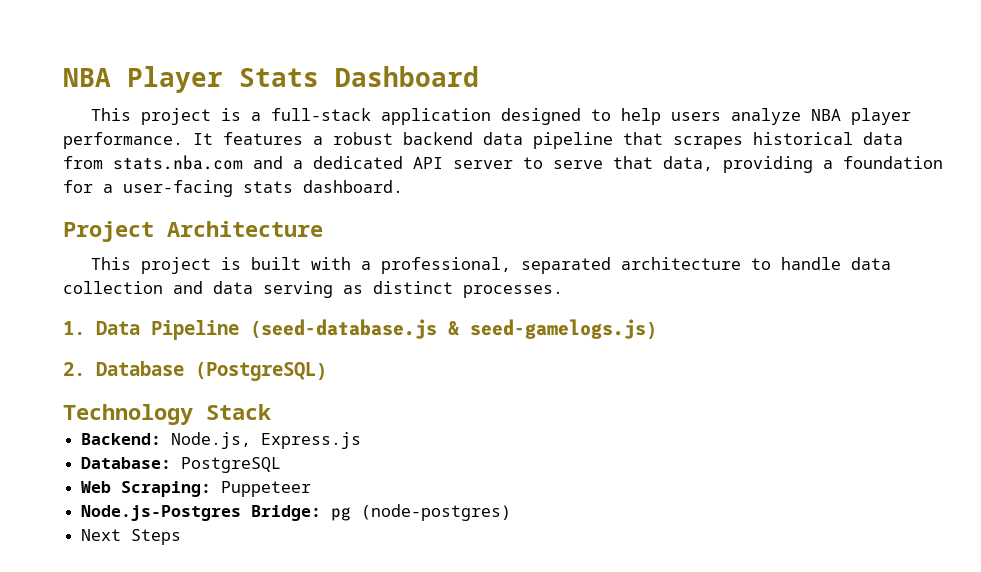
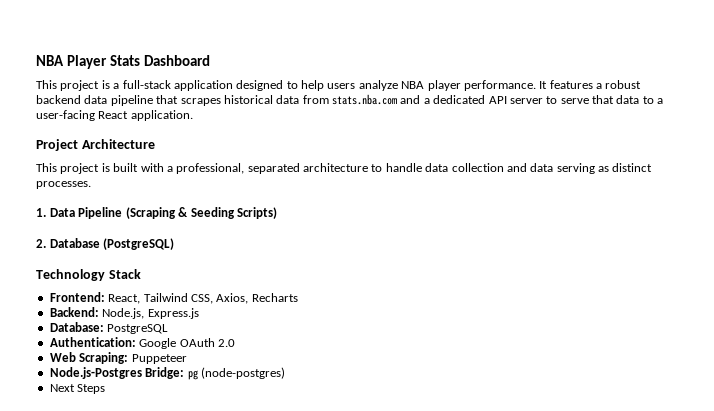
- It features a robust backend data pipeline that scrapes historical data from stats.nba.com and a dedicated API server to serve that data, providing a foundation for a user-facing stats dashboard.
+ It features a robust backend data pipeline that scrapes historical data from stats.nba.com and a dedicated API server to serve that data to a user-facing React application.
- 1. Data Pipeline (seed-database.js & seed-gamelogs.js)
+ 1. Data Pipeline (Scraping & Seeding Scripts)
+ Frontend: React, Tailwind CSS, Axios, Recharts
+ Authentication: Google OAuth 2.0

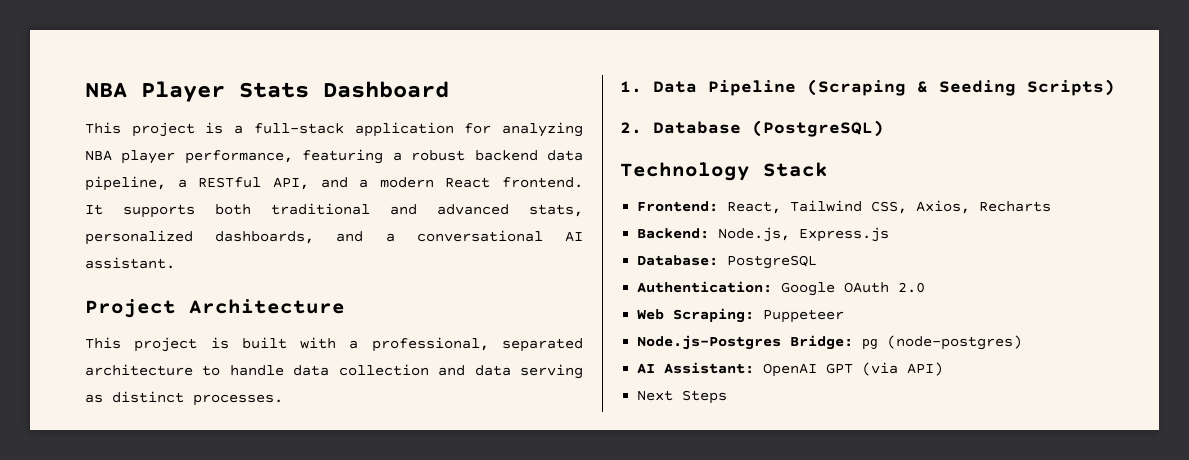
- This project is a full-stack application designed to help users analyze NBA player performance. It features a robust backend data pipeline that scrapes historical data from stats.nba.com and a dedicated API server to serve that data to a user-facing React application.
+ This project is a full-stack application for analyzing NBA player performance, featuring a robust backend data pipeline, a RESTful API, and a modern React frontend. It supports both traditional and advanced stats, personalized dashboards, and a conversational AI assistant.
+ AI Assistant: OpenAI GPT (via API)

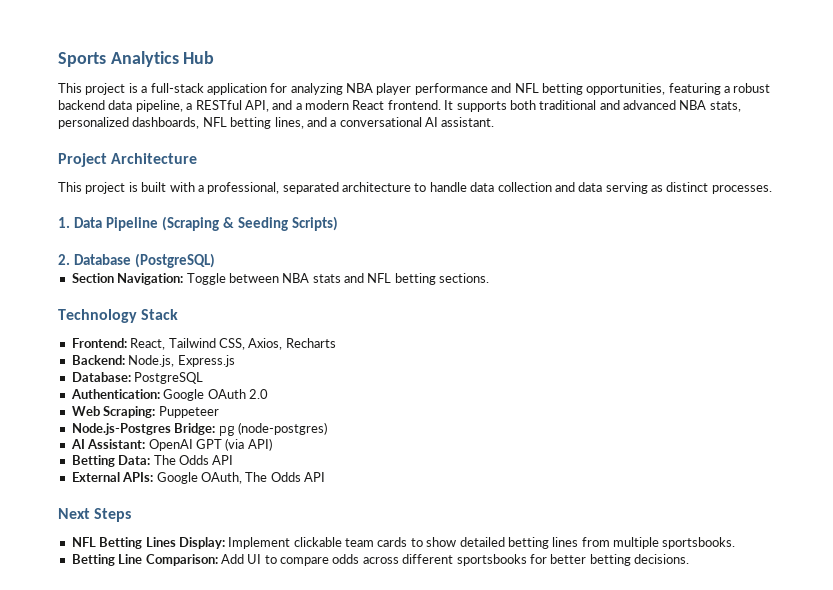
- NBA Player Stats Dashboard
+ Sports Analytics Hub
- This project is a full-stack application for analyzing NBA player performance, featuring a robust backend data pipeline, a RESTful API, and a modern React frontend.
+ This project is a full-stack application for analyzing NBA player performance and NFL betting opportunities, featuring a robust backend data pipeline, a RESTful API, and a modern React frontend.
- It supports both traditional and advanced stats, personalized dashboards, and a conversational AI assistant.
+ It supports both traditional and advanced NBA stats, personalized dashboards, NFL betting lines, and a conversational AI assistant.
+ Section Navigation: Toggle between NBA stats and NFL betting sections.
+ Betting Data: The Odds API
+ External APIs: Google OAuth, The Odds API
  Next Steps
+ NFL Betting Lines Display: Implement clickable team cards to show detailed betting lines from multiple sportsbooks.
+ Betting Line Comparison: Add UI to compare odds across different sportsbooks for better betting decisions.

